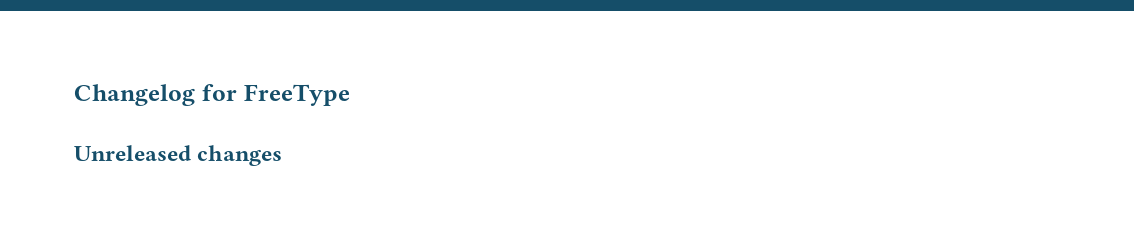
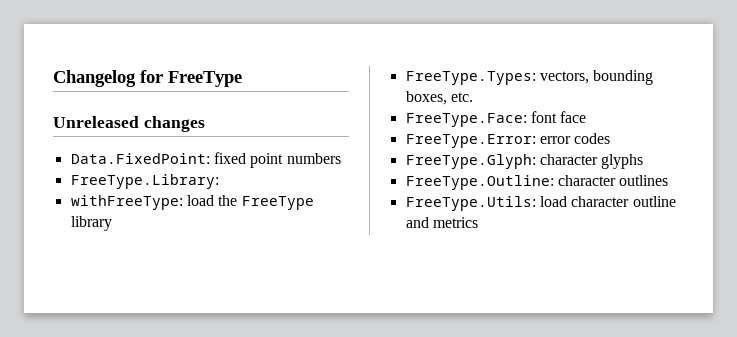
+ Data.FixedPoint: fixed point numbers
+ FreeType.Library:
+ withFreeType: load the FreeType library
+ FreeType.Types: vectors, bounding boxes, etc.
+ FreeType.Face: font face
+ FreeType.Error: error codes
+ FreeType.Glyph: character glyphs
+ FreeType.Outline: character outlines
+ FreeType.Utils: load character outline and metrics

